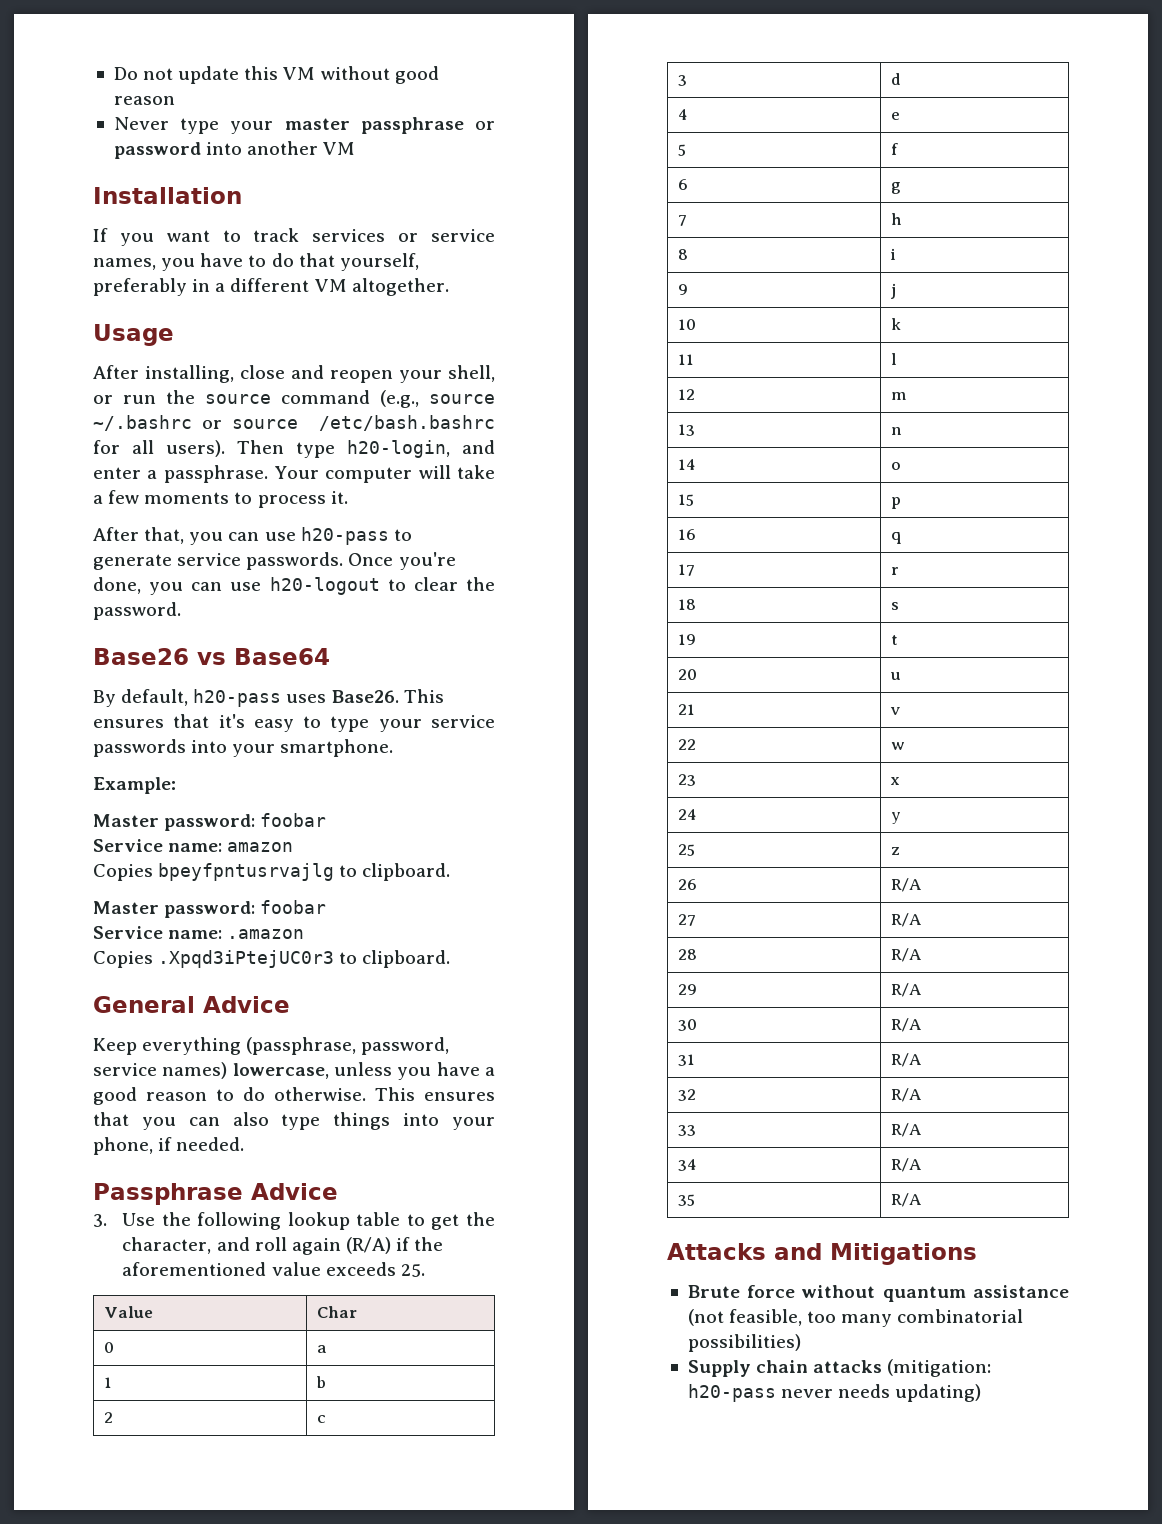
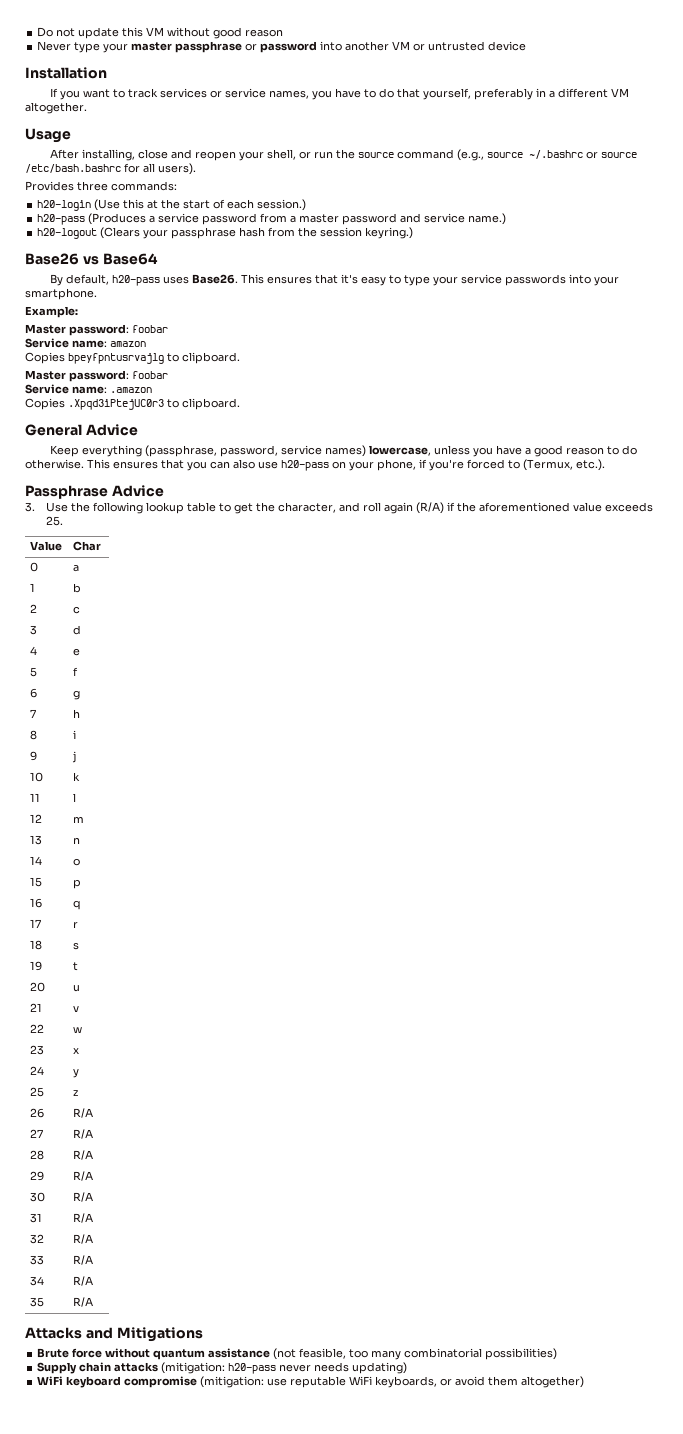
- Never type your master passphrase or password into another VM
+ Never type your master passphrase or password into another VM or untrusted device
- After installing, close and reopen your shell, or run the source command (e.g., source ~/.bashrc or source /etc/bash.bashrc for all users). Then type h20-login, and enter a passphrase. Your computer will take a few moments to process it.
- After that, you can use h20-pass to generate service passwords. Once you're done, you can use h20-logout to clear the password.
+ After installing, close and reopen your shell, or run the source command (e.g., source ~/.bashrc or source /etc/bash.bashrc for all users).
+ Provides three commands:
+ h20-login (Use this at the start of each session.)
+ h20-pass (Produces a service password from a master password and service name.)
+ h20-logout (Clears your passphrase hash from the session keyring.)
- This ensures that you can also type things into your phone, if needed.
+ This ensures that you can also use h20-pass on your phone, if you're forced to (Termux, etc.).
+ WiFi keyboard compromise (mitigation: use reputable WiFi keyboards, or avoid them altogether)

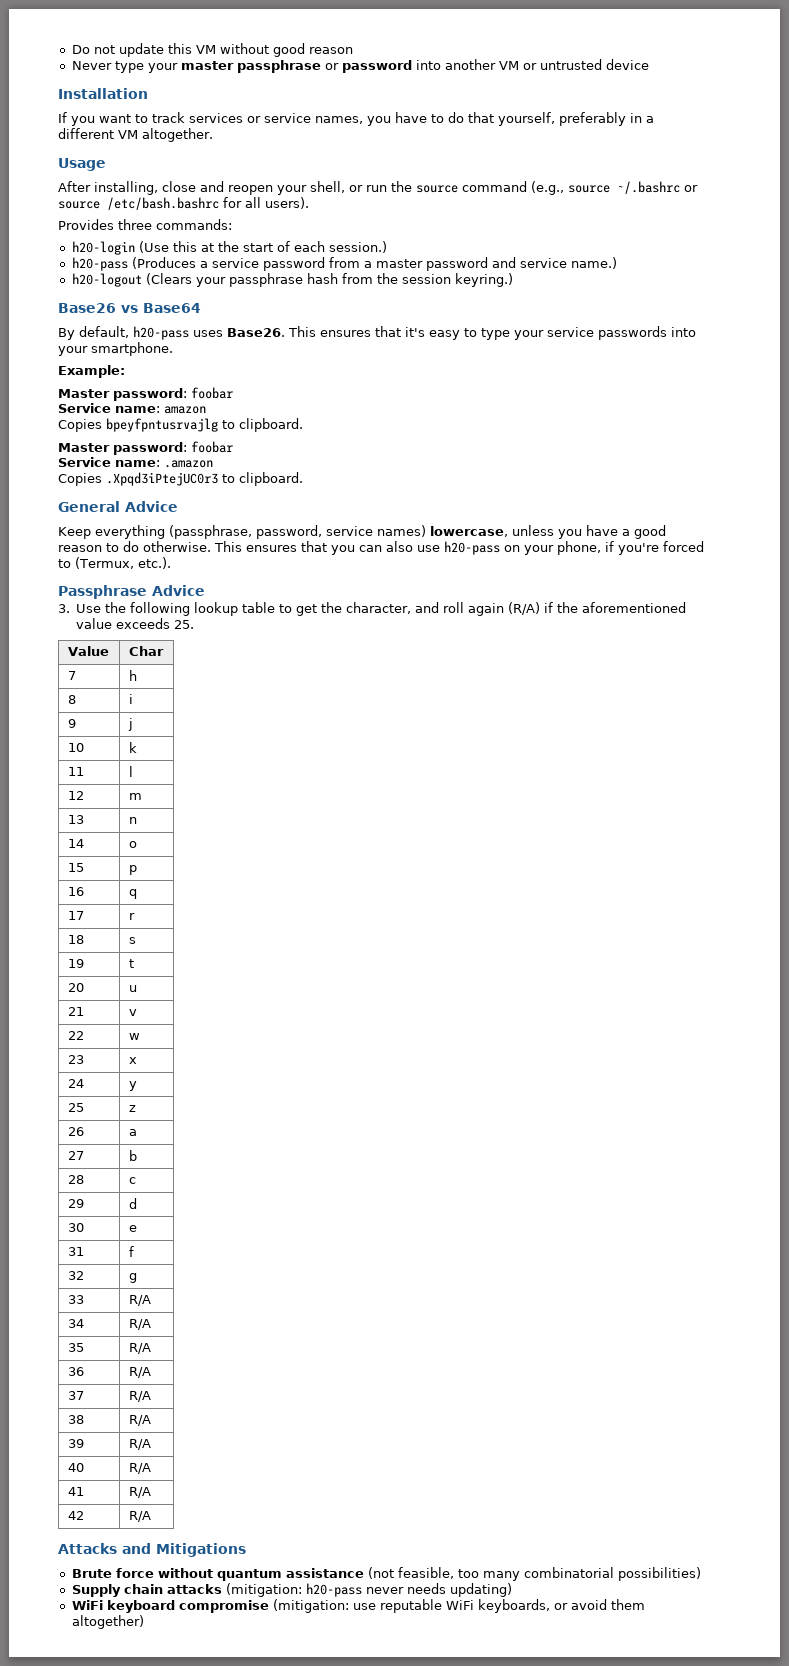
- 0 | a
- 1 | b
- 2 | c
- 3 | d
- 4 | e
- 5 | f
- 6 | g
- 26 | R/A
+ 26 | a
- 27 | R/A
+ 27 | b
- 28 | R/A
+ 28 | c
- 29 | R/A
+ 29 | d
- 30 | R/A
+ 30 | e
- 31 | R/A
+ 31 | f
- 32 | R/A
+ 32 | g
+ 36 | R/A
+ 37 | R/A
+ 38 | R/A
+ 39 | R/A
+ 40 | R/A
+ 41 | R/A
+ 42 | R/A

